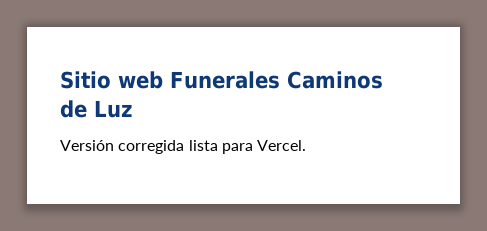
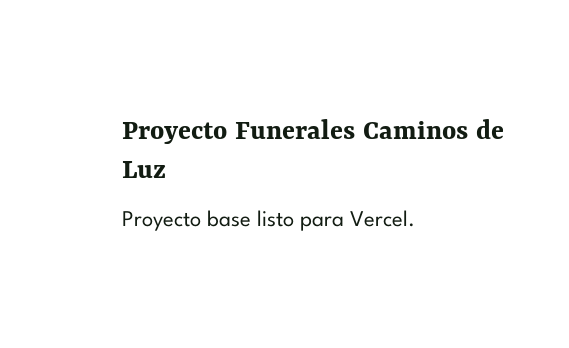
- Sitio web Funerales Caminos de Luz
+ Proyecto Funerales Caminos de Luz
- Versión corregida lista para Vercel.
+ Proyecto base listo para Vercel.

